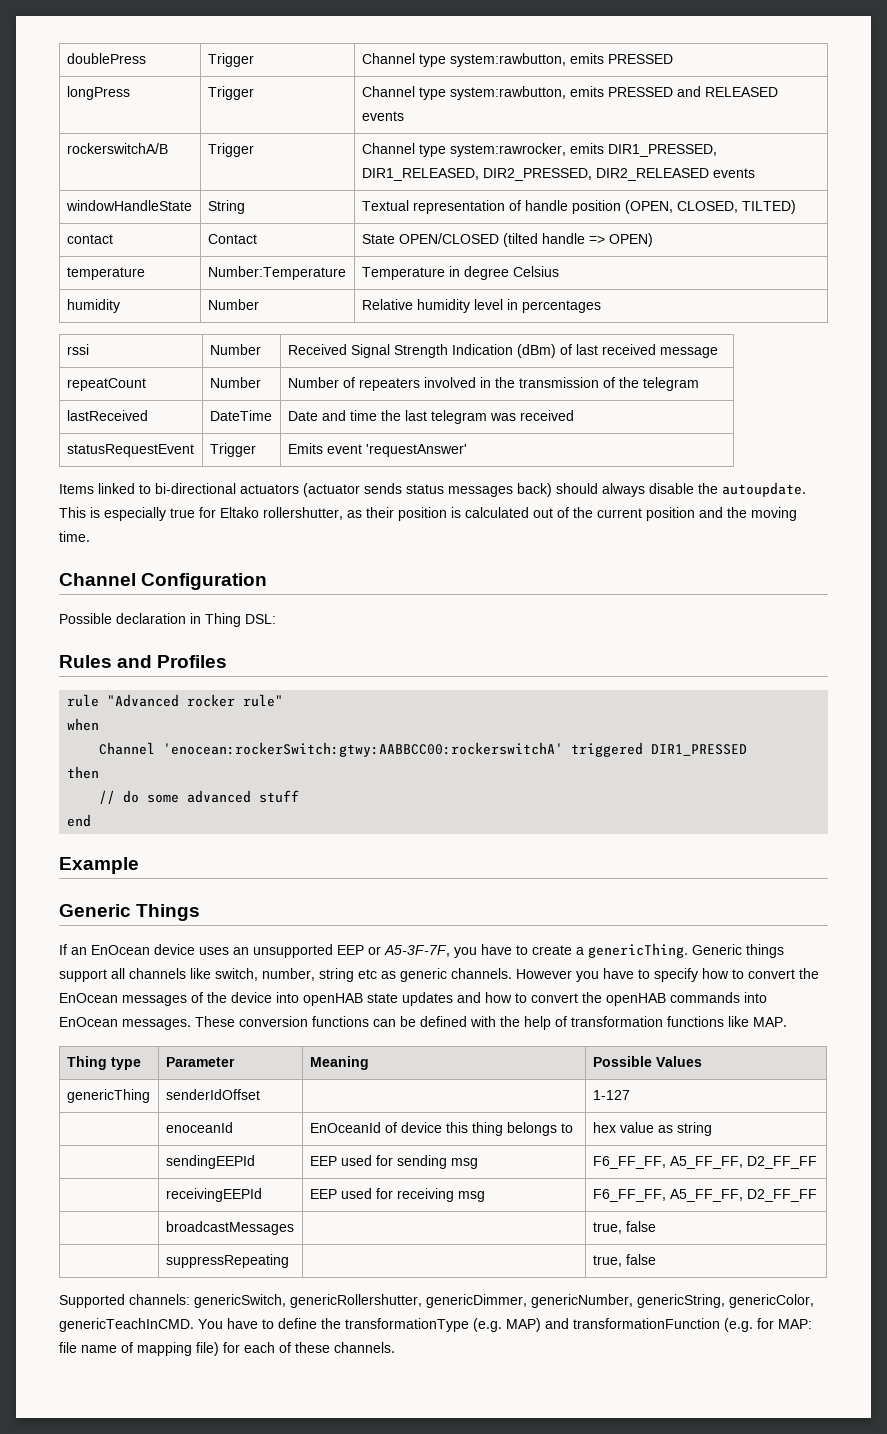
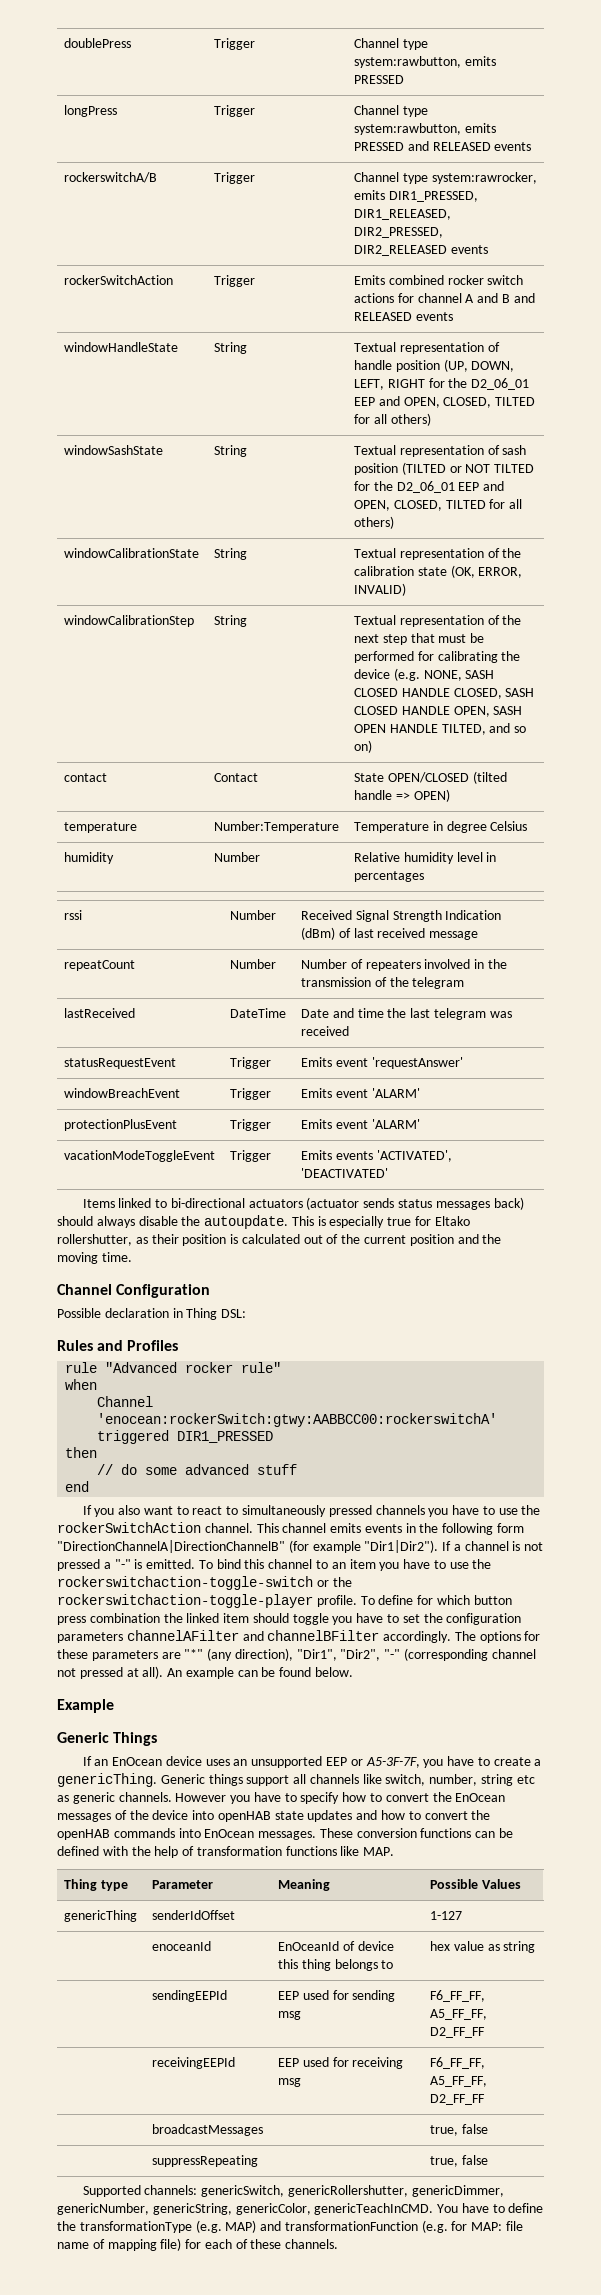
+ rockerSwitchAction | Trigger | Emits combined rocker switch actions for channel A and B and RELEASED events
- windowHandleState | String | Textual representation of handle position (OPEN, CLOSED, TILTED)
+ windowHandleState | String | Textual representation of handle position (UP, DOWN, LEFT, RIGHT for the D2_06_01 EEP and OPEN, CLOSED, TILTED for all others)
+ windowSashState | String | Textual representation of sash position (TILTED or NOT TILTED for the D2_06_01 EEP and OPEN, CLOSED, TILTED for all others)
+ windowCalibrationState | String | Textual representation of the calibration state (OK, ERROR, INVALID)
+ windowCalibrationStep | String | Textual representation of the next step that must be performed for calibrating the device (e.g. NONE, SASH CLOSED HANDLE CLOSED, SASH CLOSED HANDLE OPEN, SASH OPEN HANDLE TILTED, and so on)
+ windowBreachEvent | Trigger | Emits event 'ALARM'
+ protectionPlusEvent | Trigger | Emits event 'ALARM'
+ vacationModeToggleEvent | Trigger | Emits events 'ACTIVATED', 'DEACTIVATED'
+ If you also want to react to simultaneously pressed channels you have to use the rockerSwitchAction channel. This channel emits events in the following form "DirectionChannelA|DirectionChannelB" (for example "Dir1|Dir2"). If a channel is not pressed a "-" is emitted. To bind this channel to an item you have to use the rockerswitchaction-toggle-switch or the rockerswitchaction-toggle-player profile. To define for which button press combination the linked item should toggle you have to set the configuration parameters channelAFilter and channelBFilter accordingly. The options for these parameters are "*" (any direction), "Dir1", "Dir2", "-" (corresponding channel not pressed at all). An example can be found below.

